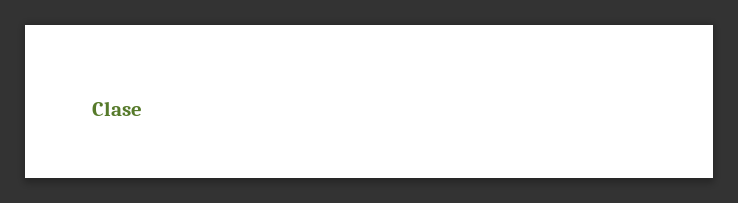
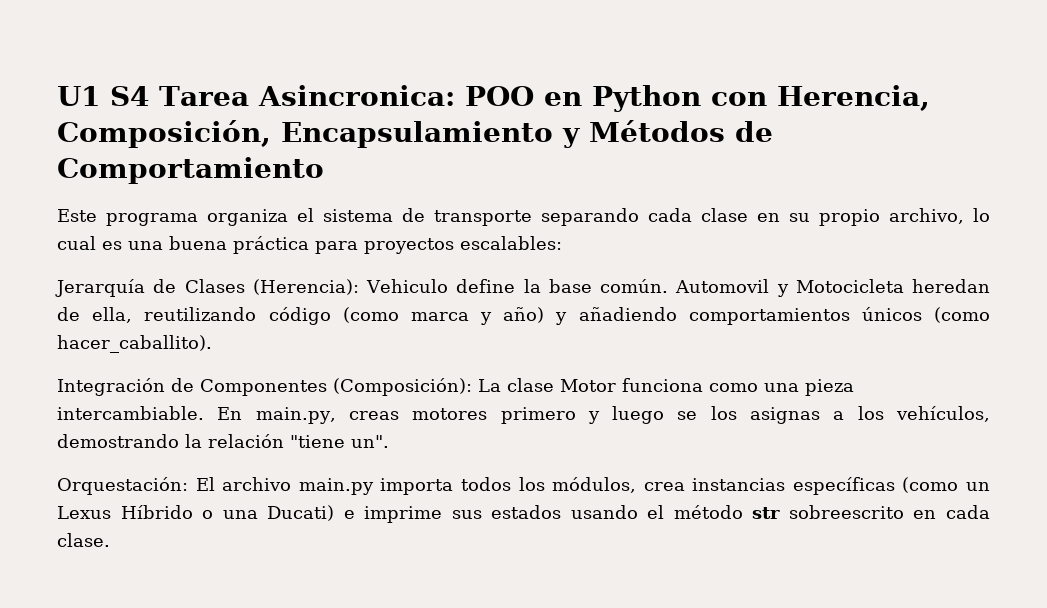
- Clase
+ U1 S4 Tarea Asincronica: POO en Python con Herencia, Composición, Encapsulamiento y Métodos de Comportamiento
+ Este programa organiza el sistema de transporte separando cada clase en su propio archivo, lo cual es una buena práctica para proyectos escalables:
+ Jerarquía de Clases (Herencia): Vehiculo define la base común. Automovil y Motocicleta heredan de ella, reutilizando código (como marca y año) y añadiendo comportamientos únicos (como hacer_caballito).
+ Integración de Componentes (Composición): La clase Motor funciona como una pieza intercambiable. En main.py, creas motores primero y luego se los asignas a los vehículos, demostrando la relación "tiene un".
+ Orquestación: El archivo main.py importa todos los módulos, crea instancias específicas (como un Lexus Híbrido o una Ducati) e imprime sus estados usando el método str sobreescrito en cada clase.

